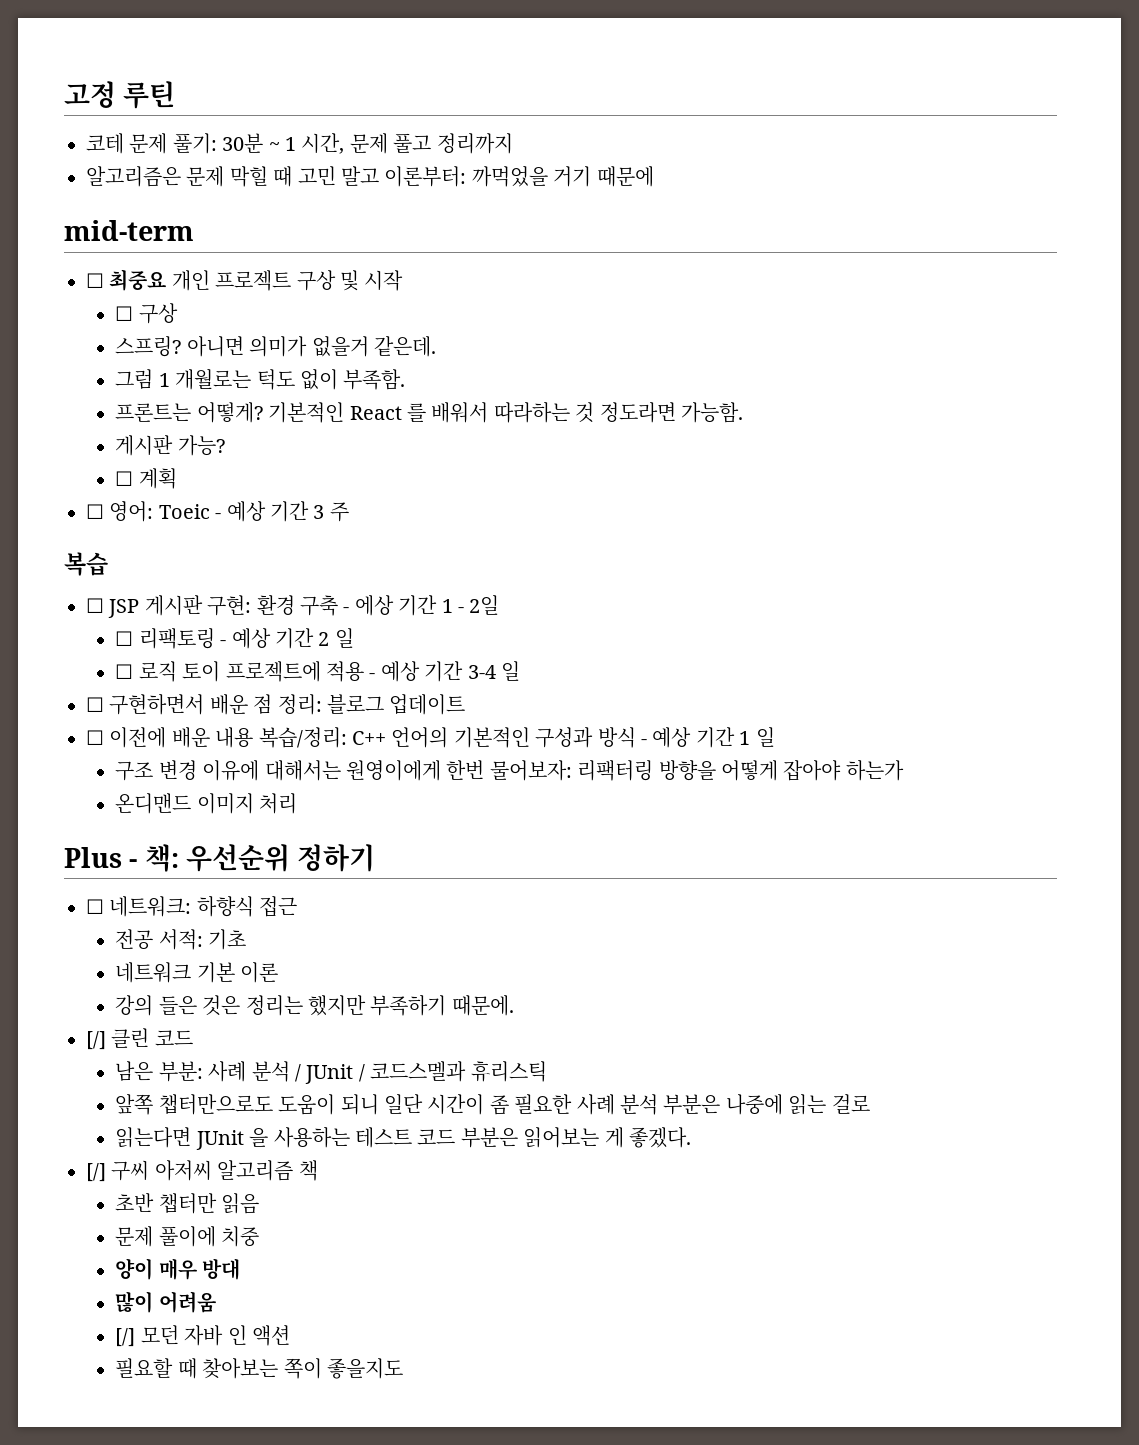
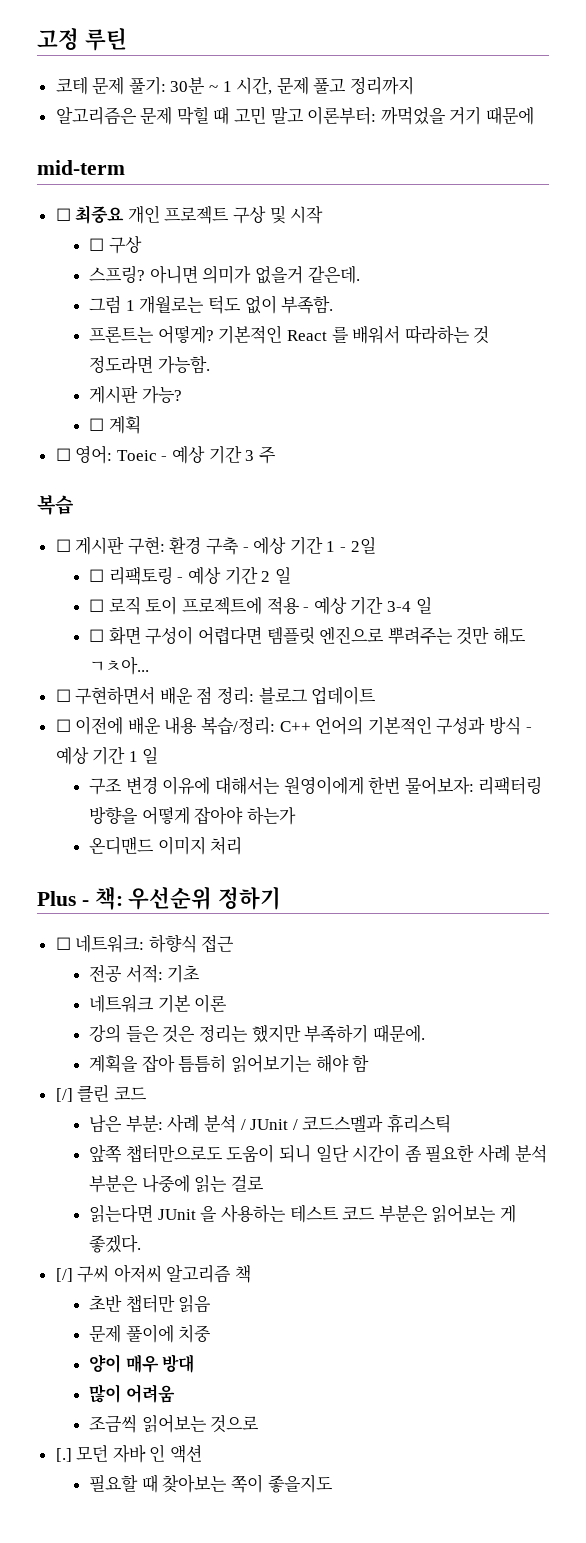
- ☐ JSP 게시판 구현: 환경 구축 - 에상 기간 1 - 2일
+ ☐ 게시판 구현: 환경 구축 - 에상 기간 1 - 2일
+ ☐ 화면 구성이 어렵다면 템플릿 엔진으로 뿌려주는 것만 해도 ㄱㅊ아...
+ 계획을 잡아 틈틈히 읽어보기는 해야 함
- [/] 모던 자바 인 액션
+ 조금씩 읽어보는 것으로
+ [.] 모던 자바 인 액션

